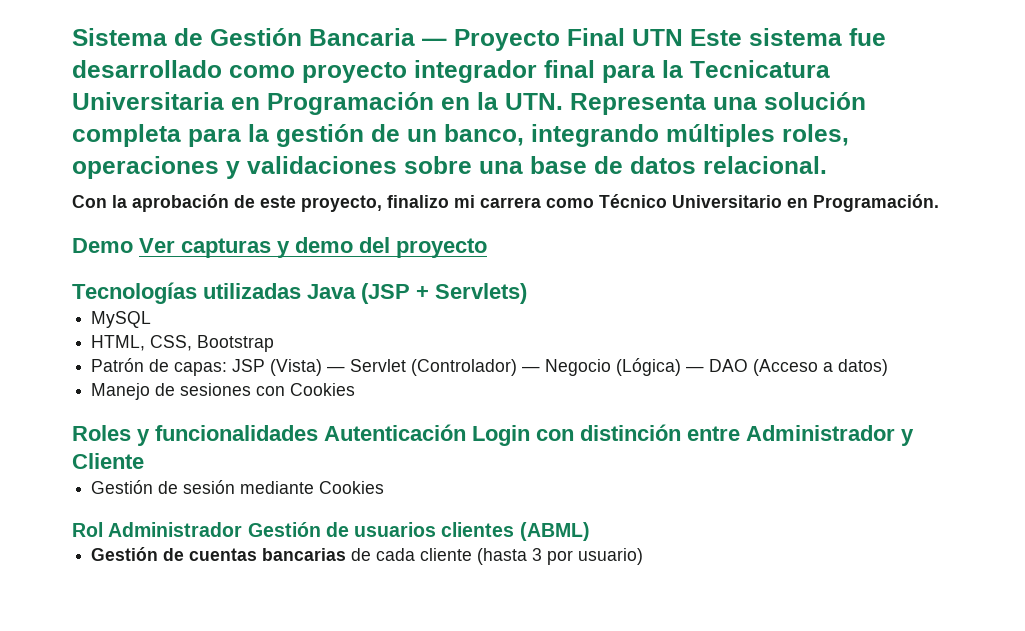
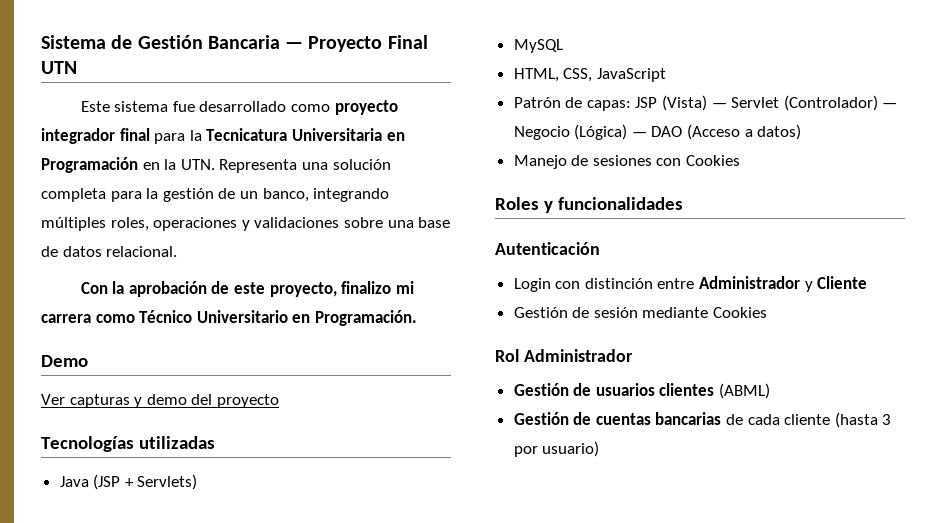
- Sistema de Gestión Bancaria — Proyecto Final UTN Este sistema fue desarrollado como proyecto integrador final para la Tecnicatura Universitaria en Programación en la UTN. Representa una solución completa para la gestión de un banco, integrando múltiples roles, operaciones y validaciones sobre una base de datos relacional.
+ Sistema de Gestión Bancaria — Proyecto Final UTN
+ Este sistema fue desarrollado como proyecto integrador final para la Tecnicatura Universitaria en Programación en la UTN. Representa una solución completa para la gestión de un banco, integrando múltiples roles, operaciones y validaciones sobre una base de datos relacional.
- Demo Ver capturas y demo del proyecto
+ Demo
+ Ver capturas y demo del proyecto
- Tecnologías utilizadas Java (JSP + Servlets)
+ Tecnologías utilizadas
+ Java (JSP + Servlets)
- HTML, CSS, Bootstrap
+ HTML, CSS, JavaScript
- Roles y funcionalidades Autenticación Login con distinción entre Administrador y Cliente
+ Roles y funcionalidades
+ Autenticación
+ Login con distinción entre Administrador y Cliente
- Rol Administrador Gestión de usuarios clientes (ABML)
+ Rol Administrador
+ Gestión de usuarios clientes (ABML)

